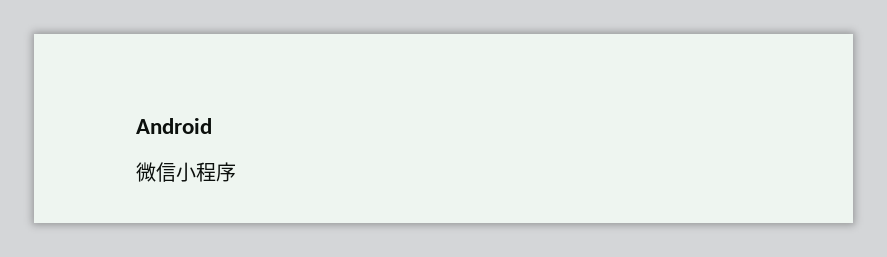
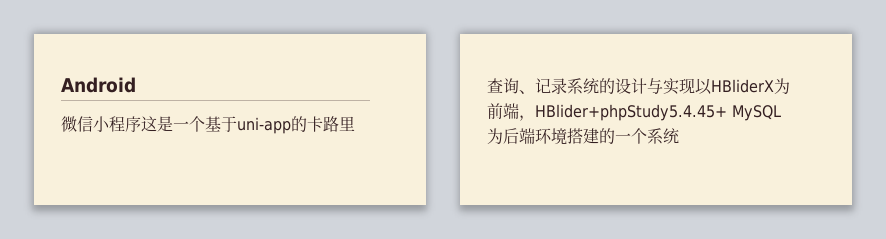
- 微信小程序
+ 微信小程序这是一个基于uni-app的卡路里查询、记录系统的设计与实现以HBliderX为前端，HBlider+phpStudy5.4.45+ MySQL为后端环境搭建的一个系统

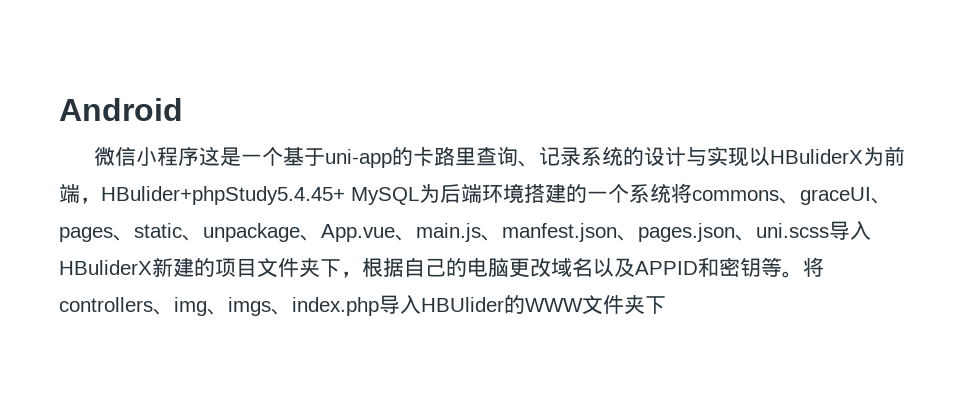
- 微信小程序这是一个基于uni-app的卡路里查询、记录系统的设计与实现以HBliderX为前端，HBlider+phpStudy5.4.45+ MySQL为后端环境搭建的一个系统
+ 微信小程序这是一个基于uni-app的卡路里查询、记录系统的设计与实现以HBuliderX为前端，HBulider+phpStudy5.4.45+ MySQL为后端环境搭建的一个系统将commons、graceUI、pages、static、unpackage、App.vue、main.js、manfest.json、pages.json、uni.scss导入HBuliderX新建的项目文件夹下，根据自己的电脑更改域名以及APPID和密钥等。将controllers、img、imgs、index.php导入HBUlider的WWW文件夹下

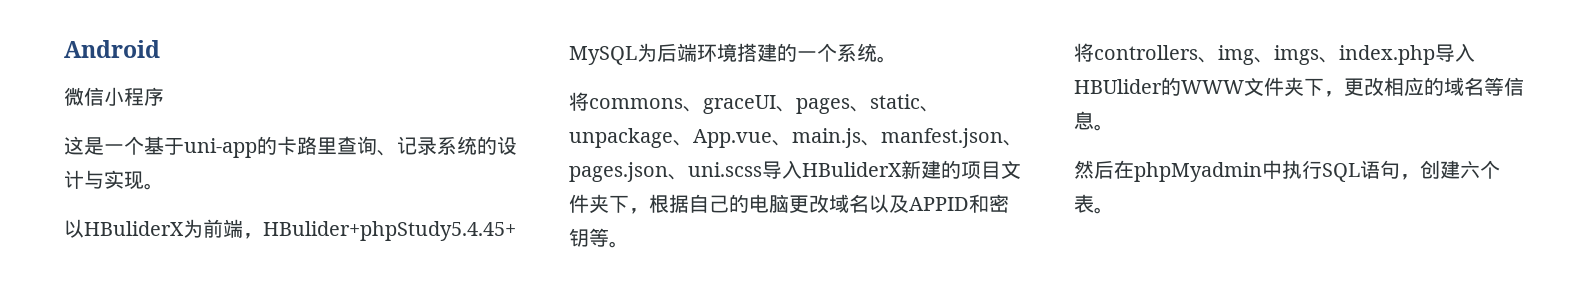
- 微信小程序这是一个基于uni-app的卡路里查询、记录系统的设计与实现以HBuliderX为前端，HBulider+phpStudy5.4.45+ MySQL为后端环境搭建的一个系统将commons、graceUI、pages、static、unpackage、App.vue、main.js、manfest.json、pages.json、uni.scss导入HBuliderX新建的项目文件夹下，根据自己的电脑更改域名以及APPID和密钥等。将controllers、img、imgs、index.php导入HBUlider的WWW文件夹下
+ 微信小程序
+ 这是一个基于uni-app的卡路里查询、记录系统的设计与实现。
+ 以HBuliderX为前端，HBulider+phpStudy5.4.45+ MySQL为后端环境搭建的一个系统。
+ 将commons、graceUI、pages、static、unpackage、App.vue、main.js、manfest.json、pages.json、uni.scss导入HBuliderX新建的项目文件夹下，根据自己的电脑更改域名以及APPID和密钥等。
+ 将controllers、img、imgs、index.php导入HBUlider的WWW文件夹下，更改相应的域名等信息。
+ 然后在phpMyadmin中执行SQL语句，创建六个表。

